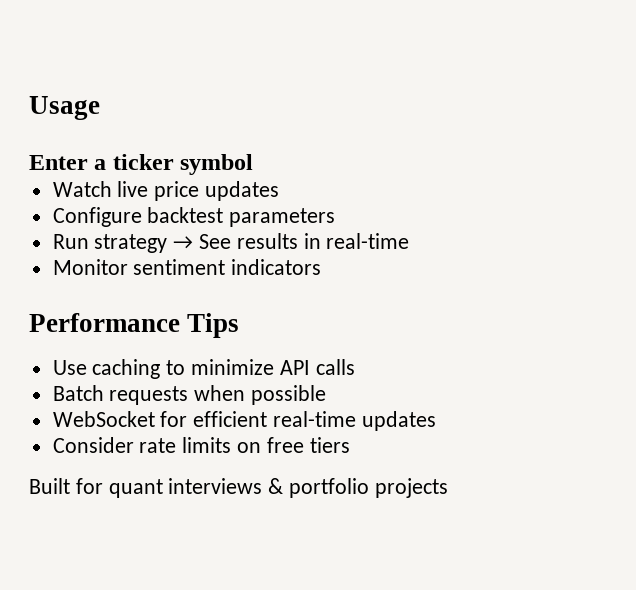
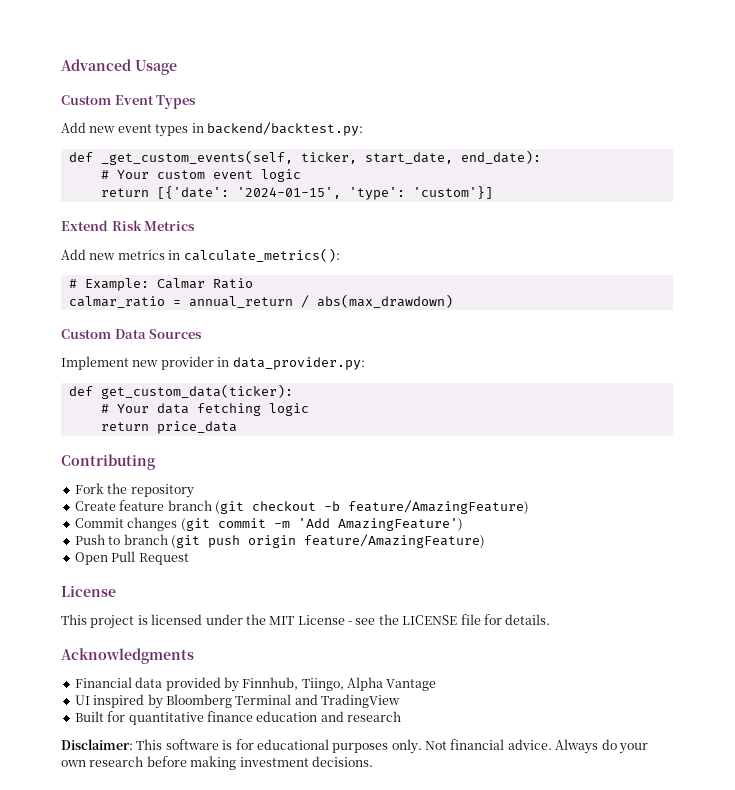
- Usage
+ Advanced Usage
- Enter a ticker symbol
- Watch live price updates
- Configure backtest parameters
- Run strategy → See results in real-time
- Monitor sentiment indicators
- Performance Tips
- Use caching to minimize API calls
- Batch requests when possible
- WebSocket for efficient real-time updates
- Consider rate limits on free tiers
- Built for quant interviews & portfolio projects
+ Custom Event Types
+ Add new event types in backend/backtest.py:
+ def _get_custom_events(self, ticker, start_date, end_date):
+ # Your custom event logic
+ return [{'date': '2024-01-15', 'type': 'custom'}]
+ Extend Risk Metrics
+ Add new metrics in calculate_metrics():
+ # Example: Calmar Ratio
+ calmar_ratio = annual_return / abs(max_drawdown)
+ Custom Data Sources
+ Implement new provider in data_provider.py:
+ def get_custom_data(ticker):
+ # Your data fetching logic
+ return price_data
+ Contributing
+ Fork the repository
+ Create feature branch (git checkout -b feature/AmazingFeature)
+ Commit changes (git commit -m 'Add AmazingFeature')
+ Push to branch (git push origin feature/AmazingFeature)
+ Open Pull Request
+ License
+ This project is licensed under the MIT License - see the LICENSE file for details.
+ Acknowledgments
+ Financial data provided by Finnhub, Tiingo, Alpha Vantage
+ UI inspired by Bloomberg Terminal and TradingView
+ Built for quantitative finance education and research
+ Disclaimer: This software is for educational purposes only. Not financial advice. Always do your own research before making investment decisions.

